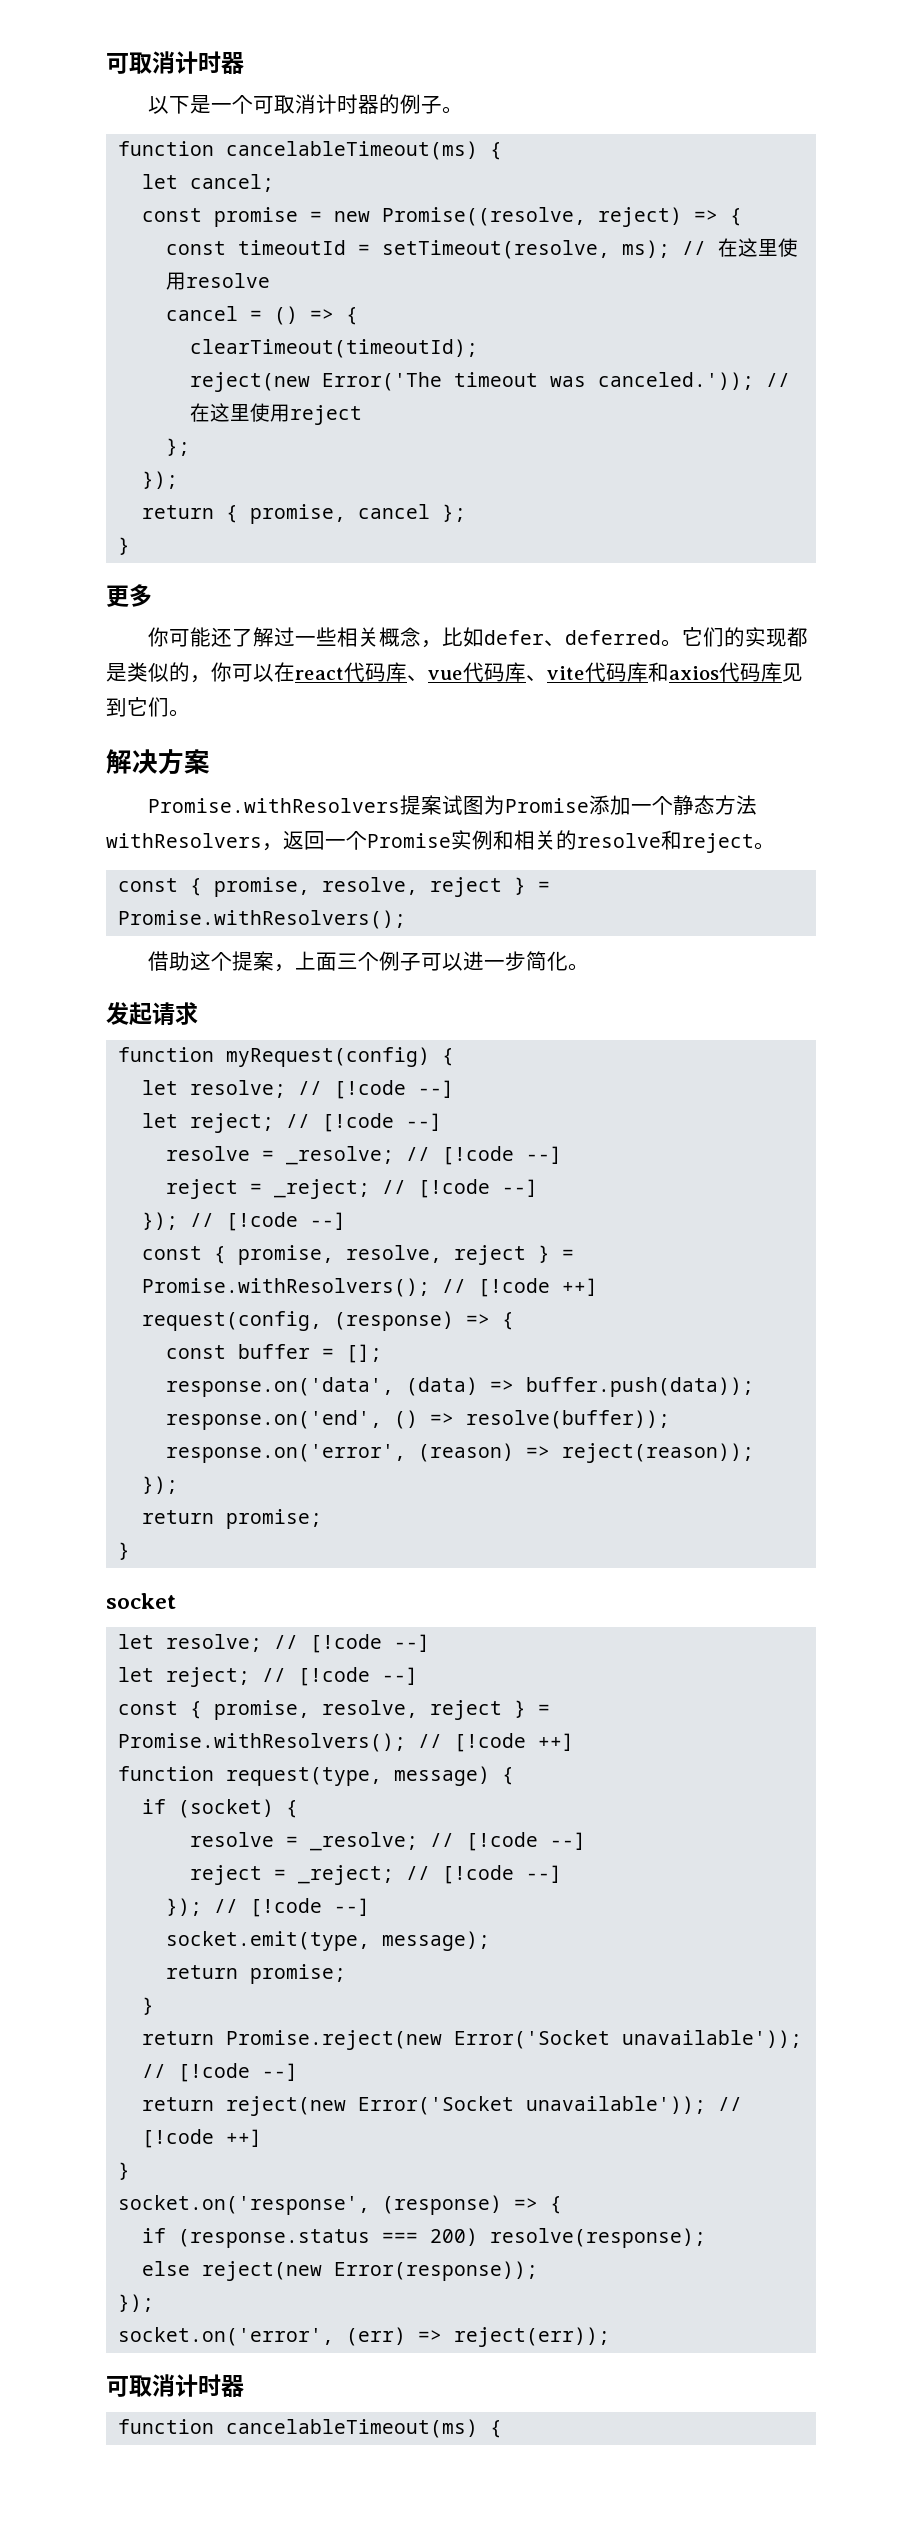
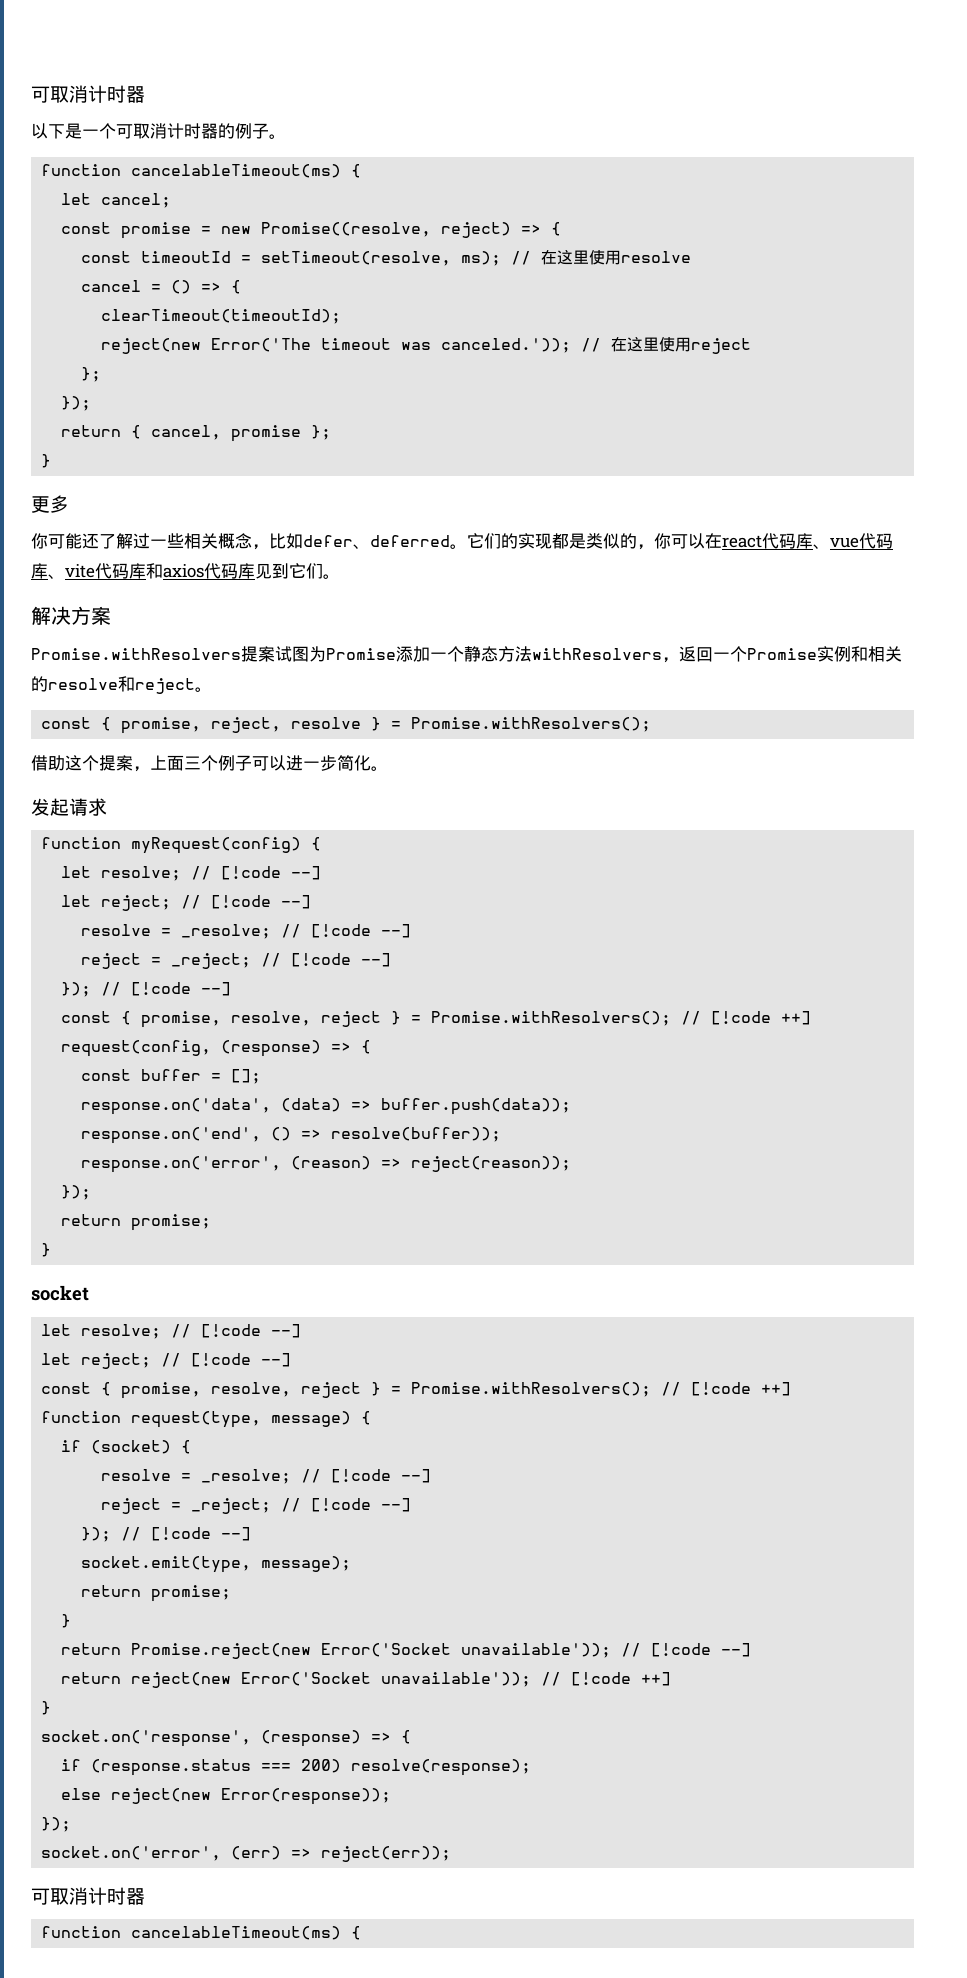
- return { promise, cancel };
+ return { cancel, promise };
  Promise.withResolvers提案试图为Promise添加一个静态方法withResolvers，返回一个Promise实例和相关的resolve和reject。
- const { promise, resolve, reject } = Promise.withResolvers();
+ const { promise, reject, resolve } = Promise.withResolvers();

